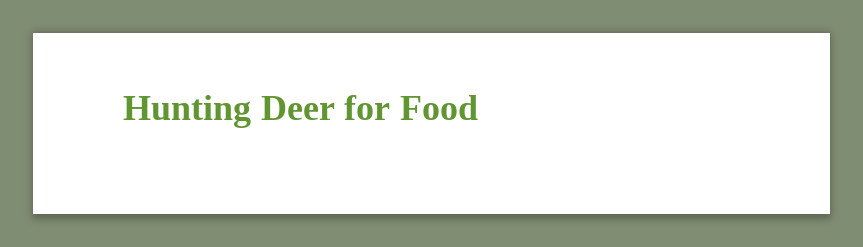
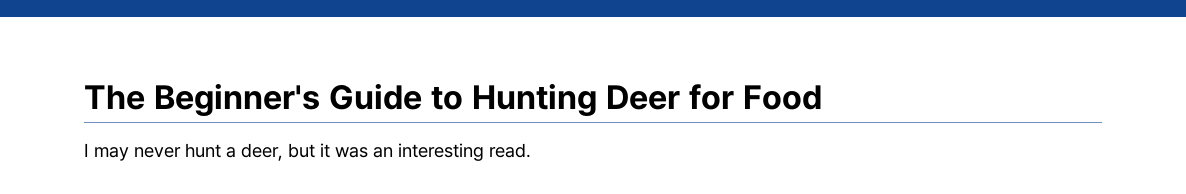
- Hunting Deer for Food
+ The Beginner's Guide to Hunting Deer for Food
+ I may never hunt a deer, but it was an interesting read.

